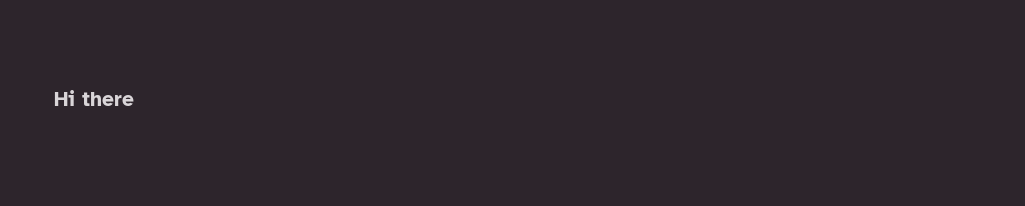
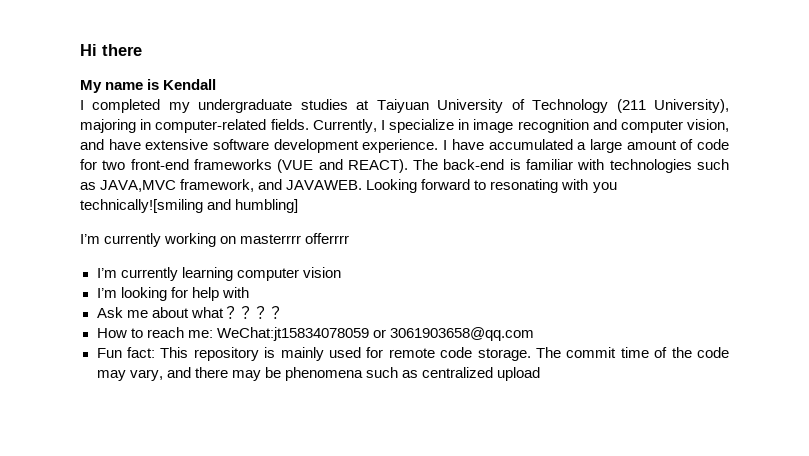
+ My name is Kendall
+ I completed my undergraduate studies at Taiyuan University of Technology (211 University), majoring in computer-related fields. Currently, I specialize in image recognition and computer vision, and have extensive software development experience. I have accumulated a large amount of code for two front-end frameworks (VUE and REACT). The back-end is familiar with technologies such as JAVA,MVC framework, and JAVAWEB. Looking forward to resonating with you technically![smiling and humbling]
+ I’m currently working on masterrrr offerrrr
+ I’m currently learning computer vision
+ I’m looking for help with
+ Ask me about what？？？？
+ How to reach me: WeChat:jt15834078059 or 3061903658@qq.com
+ Fun fact: This repository is mainly used for remote code storage. The commit time of the code may vary, and there may be phenomena such as centralized upload

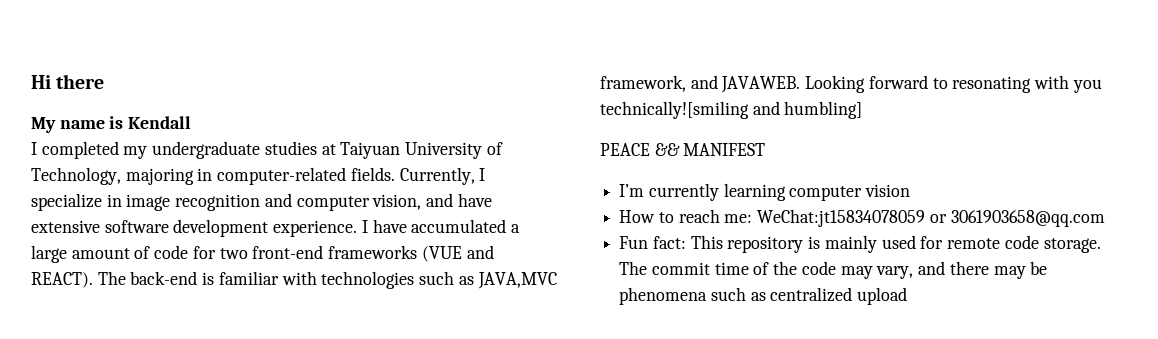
- I completed my undergraduate studies at Taiyuan University of Technology (211 University), majoring in computer-related fields.
+ I completed my undergraduate studies at Taiyuan University of Technology, majoring in computer-related fields.
- I’m currently working on masterrrr offerrrr
+ PEACE && MANIFEST
- I’m looking for help with
- Ask me about what？？？？

